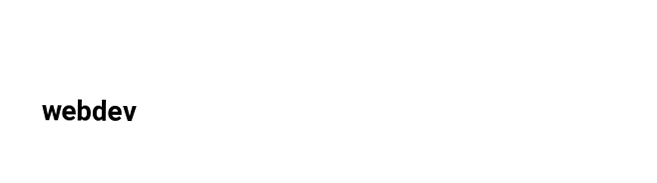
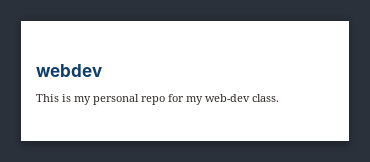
+ This is my personal repo for my web-dev class.

